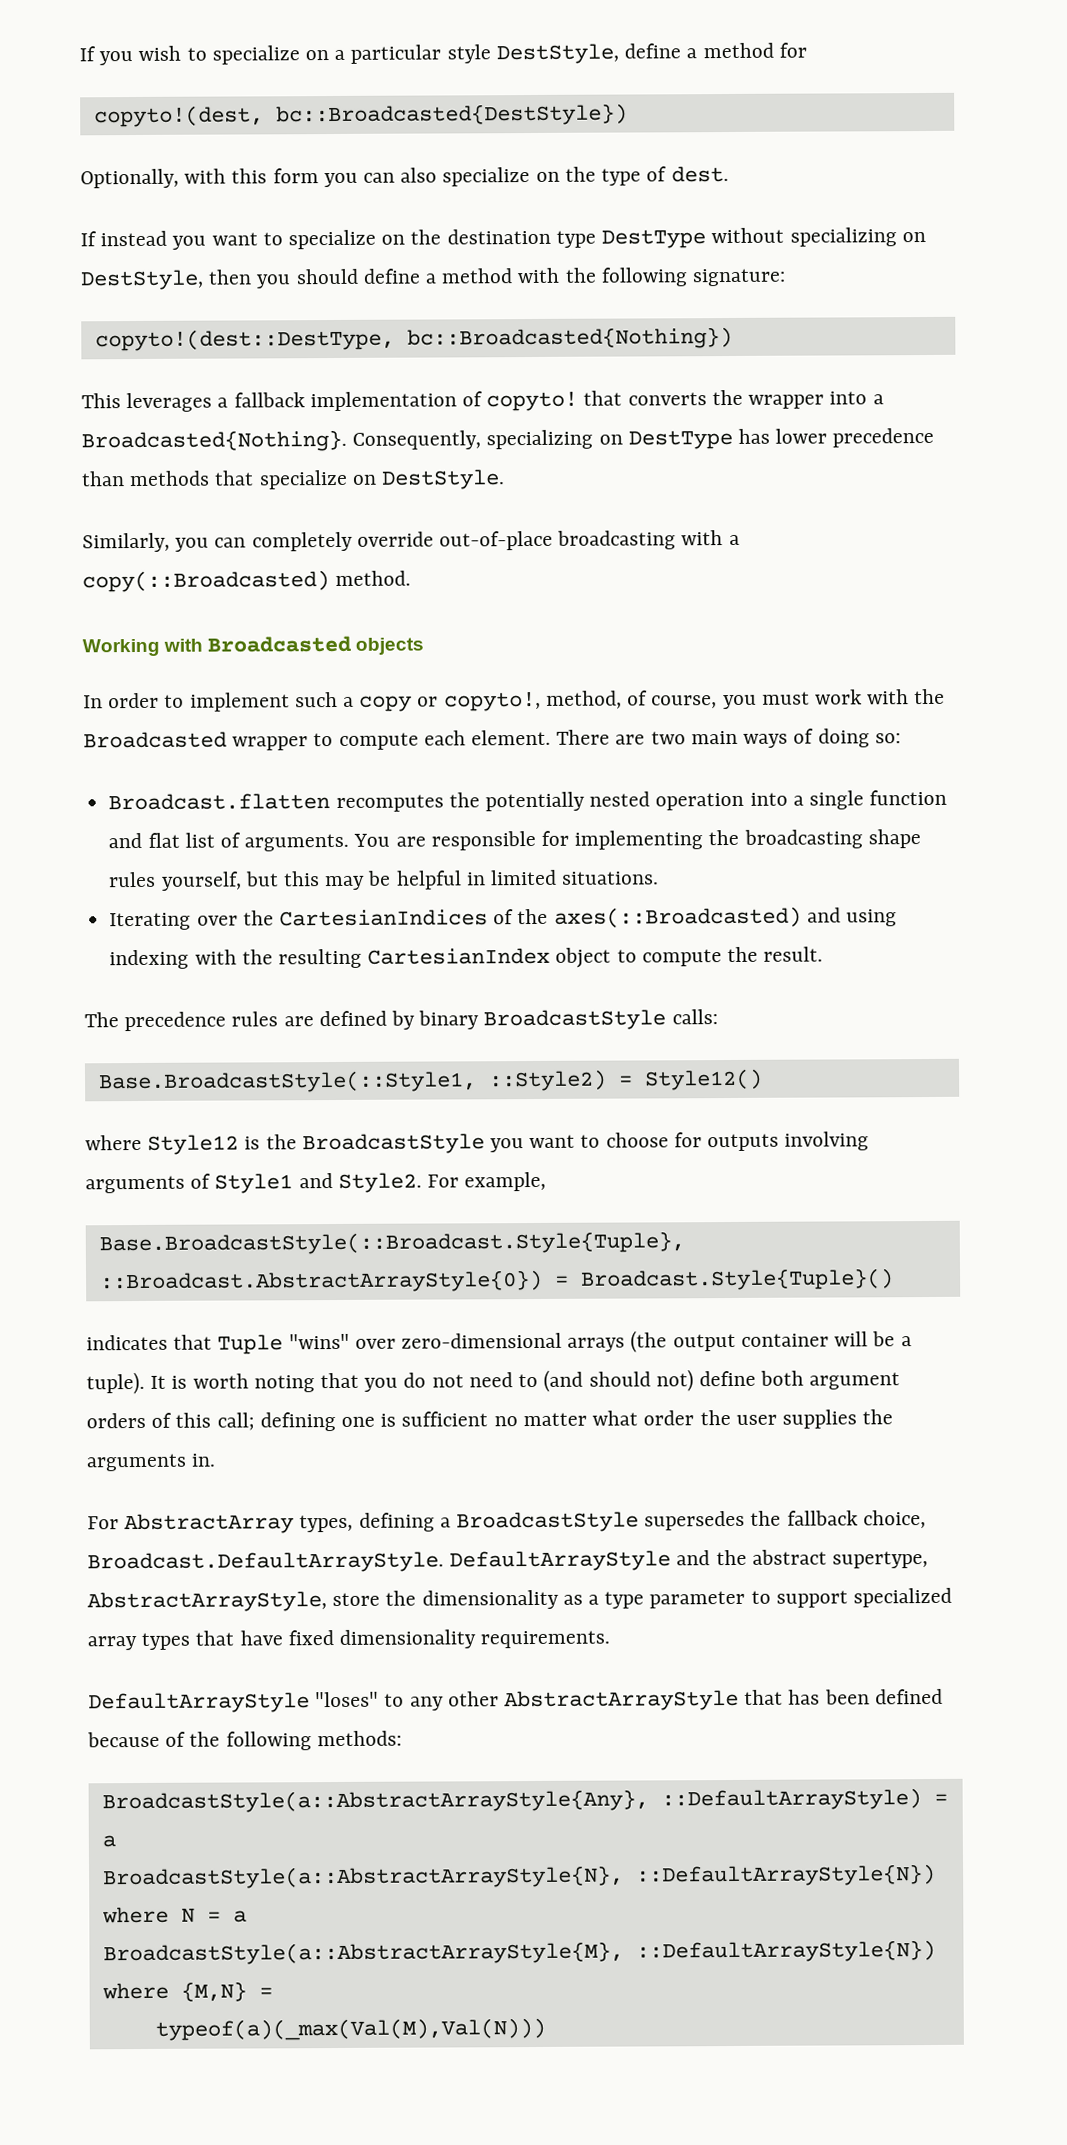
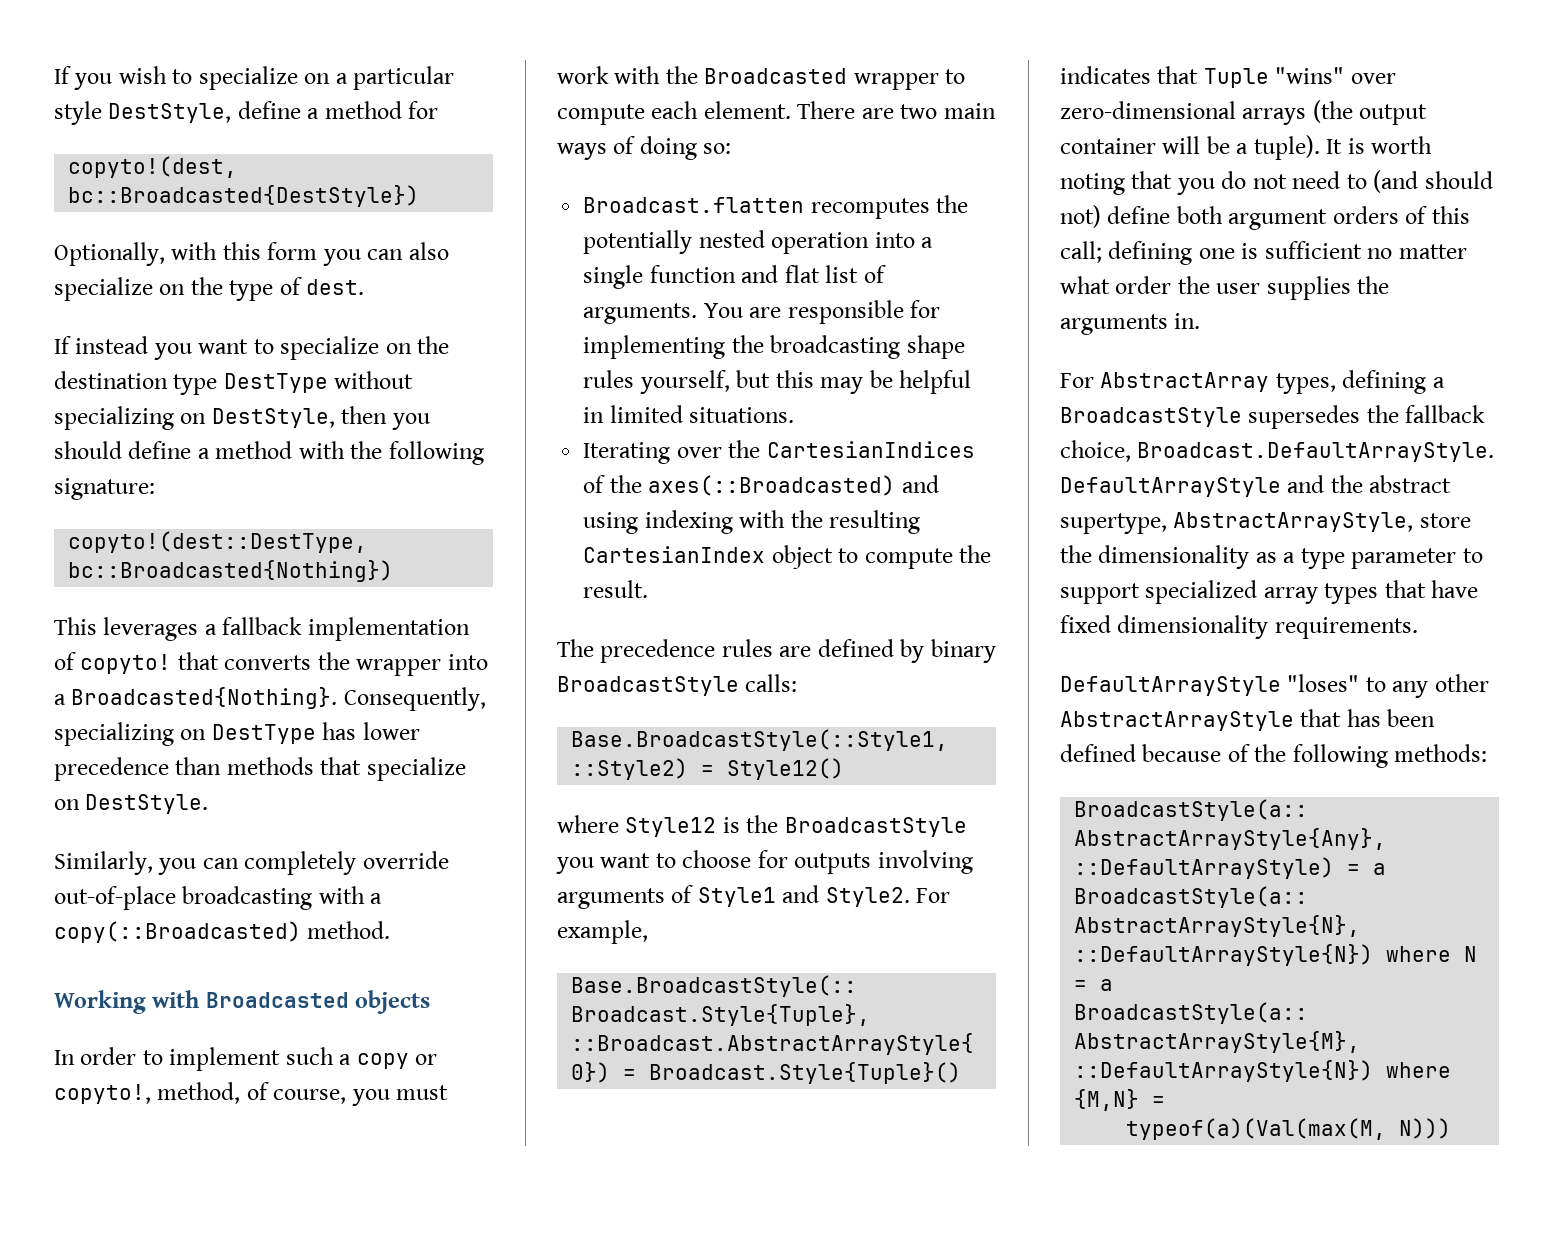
- typeof(a)(_max(Val(M),Val(N)))
+ typeof(a)(Val(max(M, N)))

